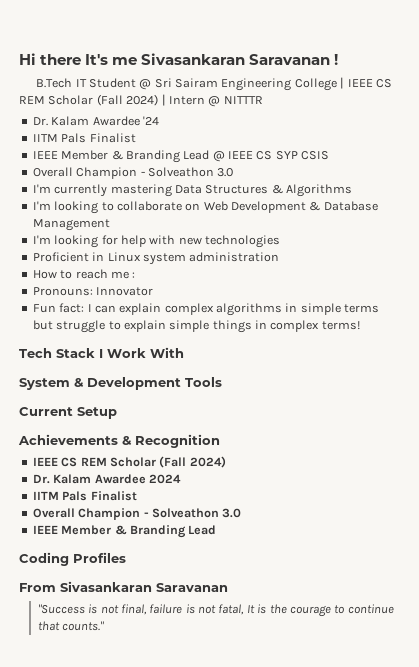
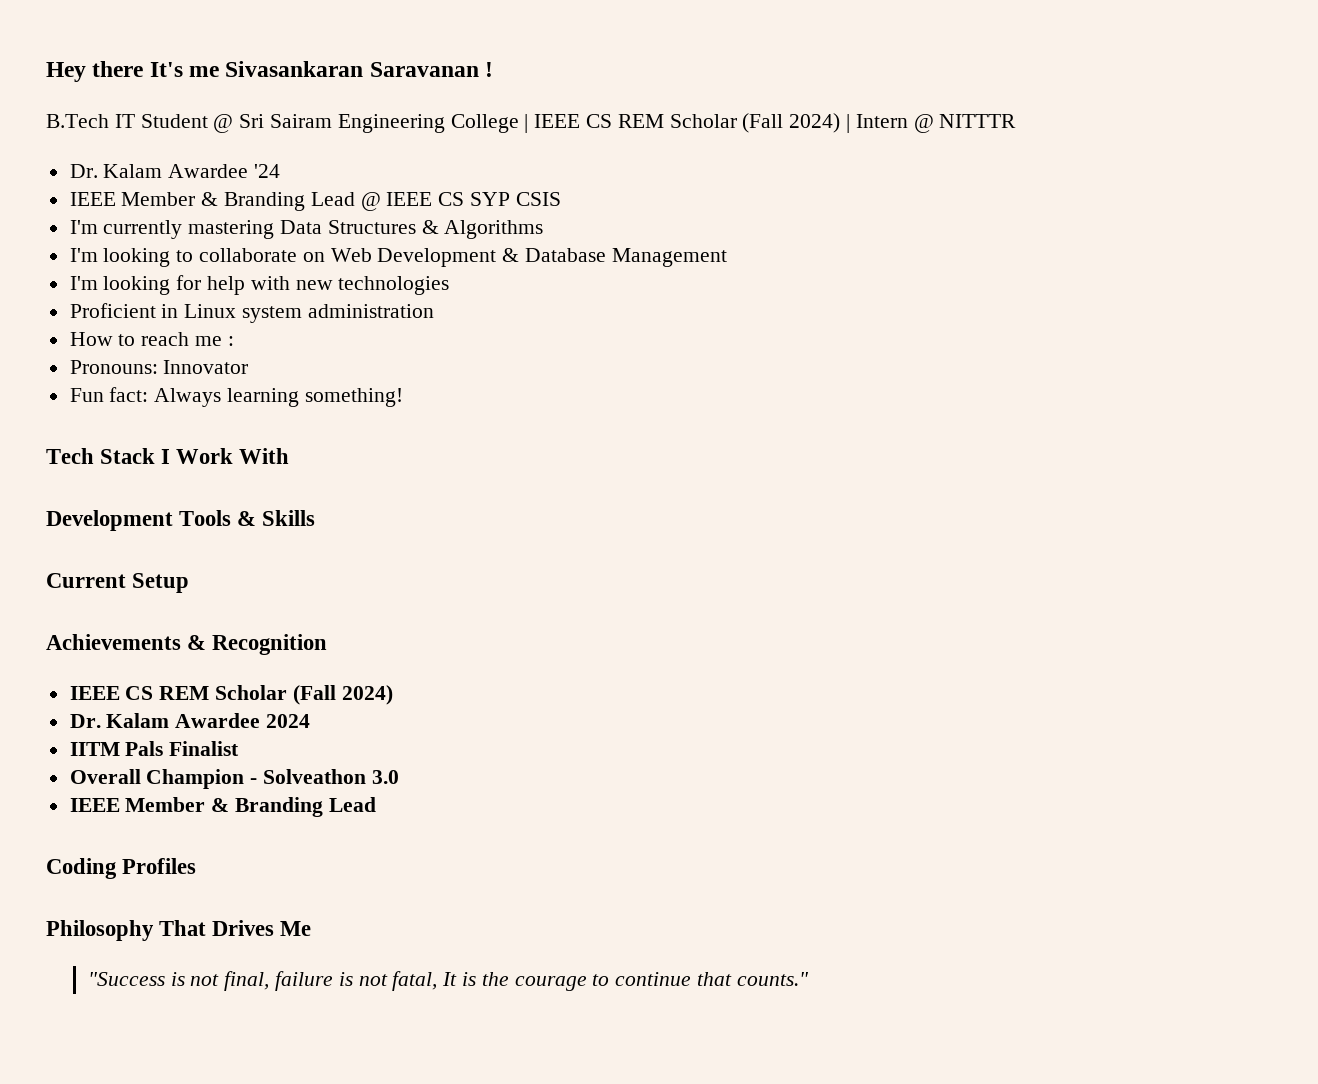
- Hi there It's me Sivasankaran Saravanan !
+ Hey there It's me Sivasankaran Saravanan !
  Dr. Kalam Awardee '24
- IITM Pals Finalist
  IEEE Member & Branding Lead @ IEEE CS SYP CSIS
- Overall Champion - Solveathon 3.0
- Fun fact: I can explain complex algorithms in simple terms but struggle to explain simple things in complex terms!
+ Fun fact: Always learning something!
- System & Development Tools
+ Development Tools & Skills
- From Sivasankaran Saravanan
+ Philosophy That Drives Me

